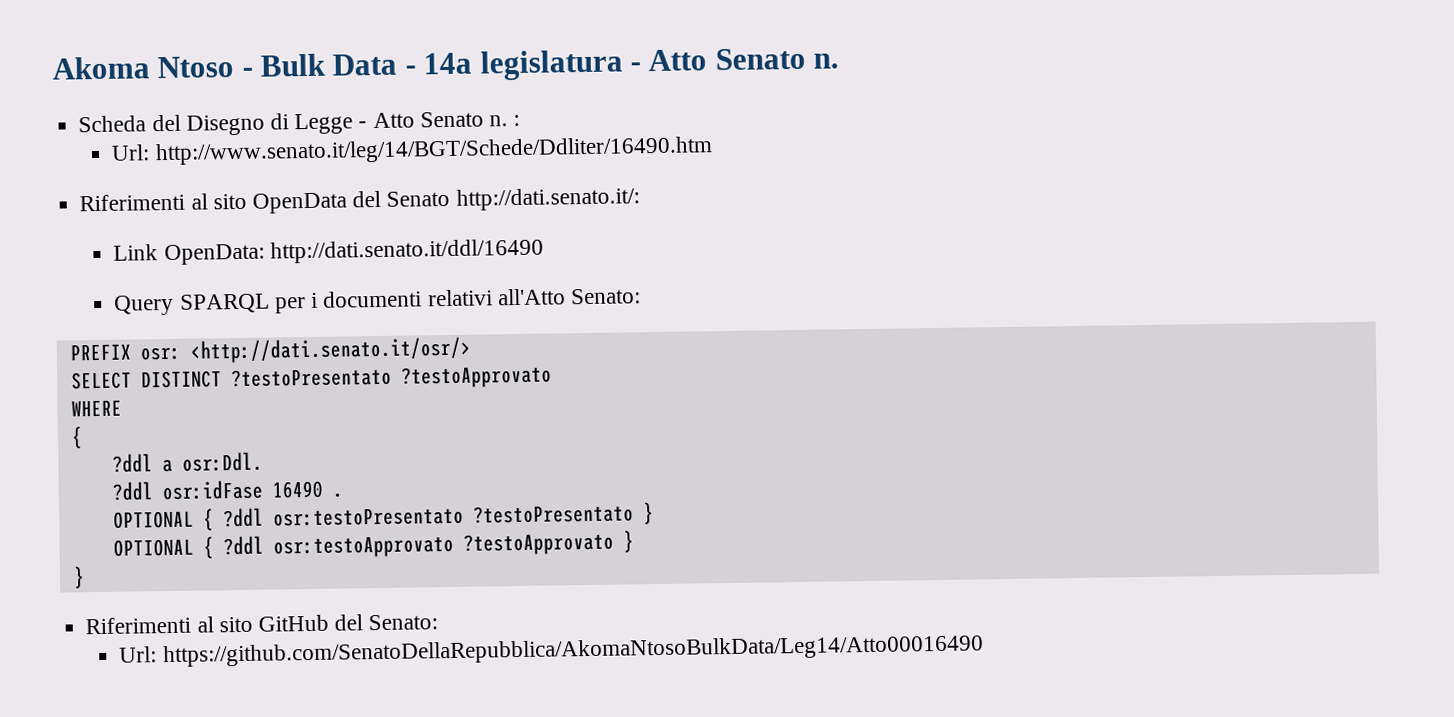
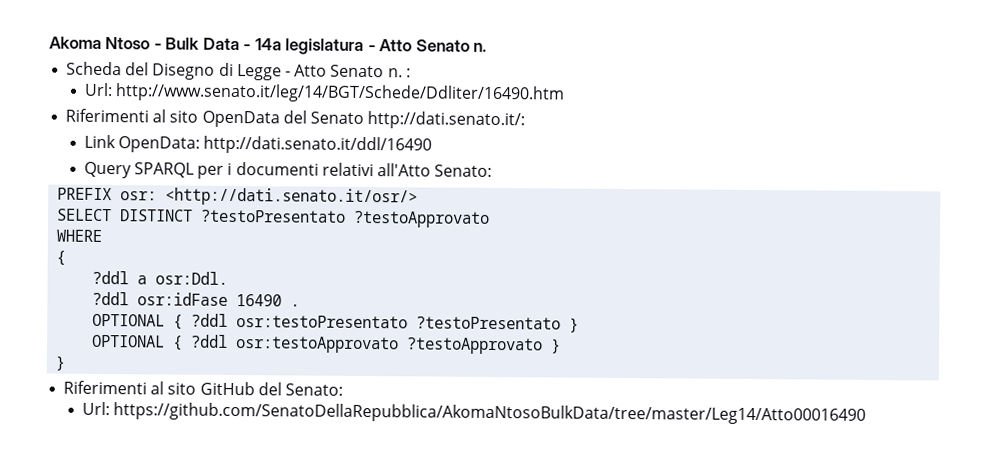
- Url: https://github.com/SenatoDellaRepubblica/AkomaNtosoBulkData/Leg14/Atto00016490
+ Url: https://github.com/SenatoDellaRepubblica/AkomaNtosoBulkData/tree/master/Leg14/Atto00016490

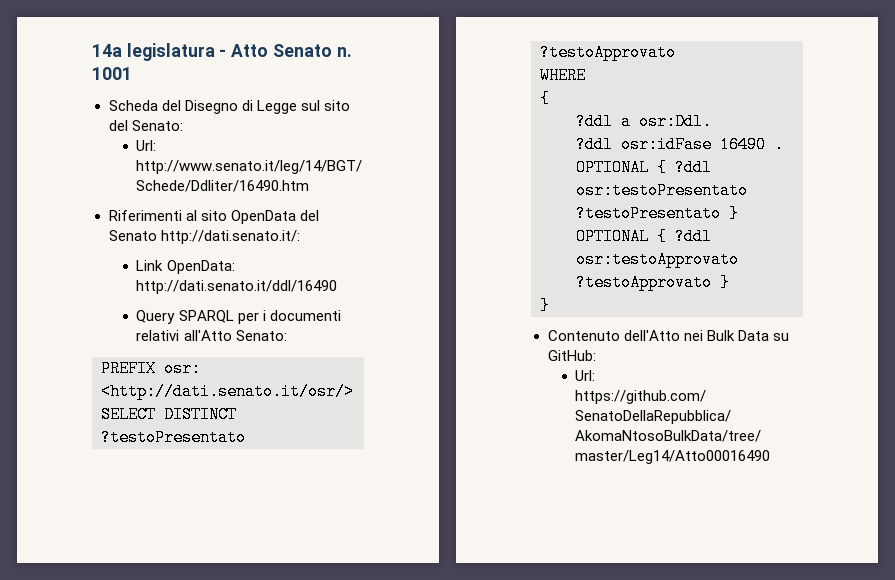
- Akoma Ntoso - Bulk Data - 14a legislatura - Atto Senato n.
+ 14a legislatura - Atto Senato n. 1001
- Scheda del Disegno di Legge - Atto Senato n. :
+ Scheda del Disegno di Legge sul sito del Senato:
- Riferimenti al sito GitHub del Senato:
+ Contenuto dell'Atto nei Bulk Data su GitHub:

